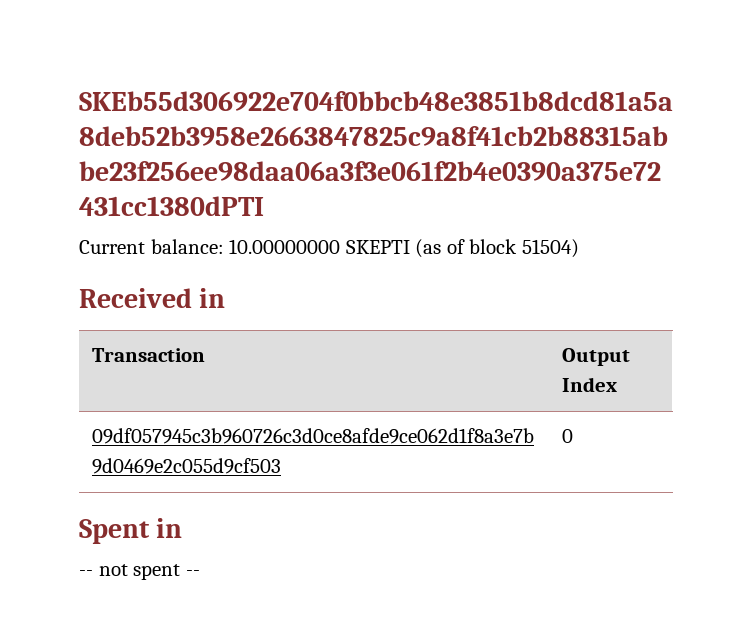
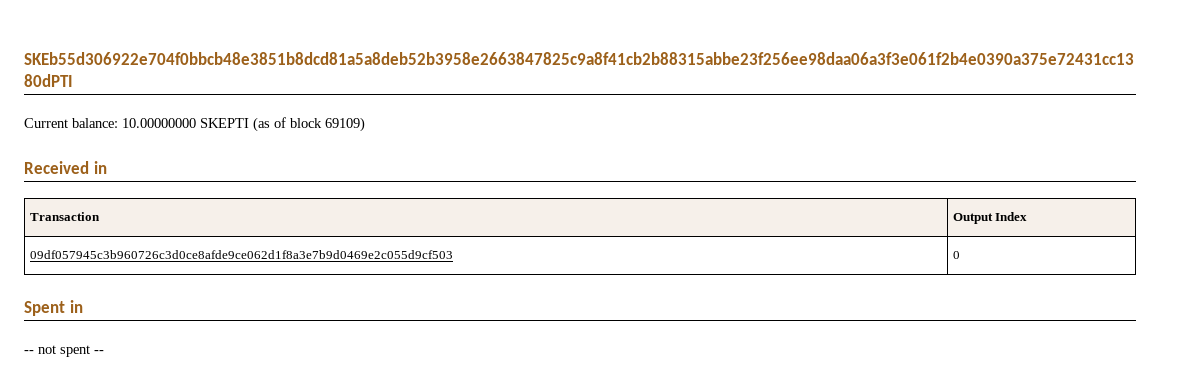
- Current balance: 10.00000000 SKEPTI (as of block 51504)
+ Current balance: 10.00000000 SKEPTI (as of block 69109)

